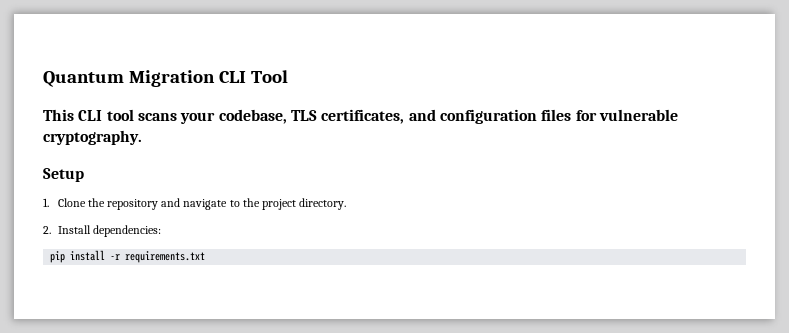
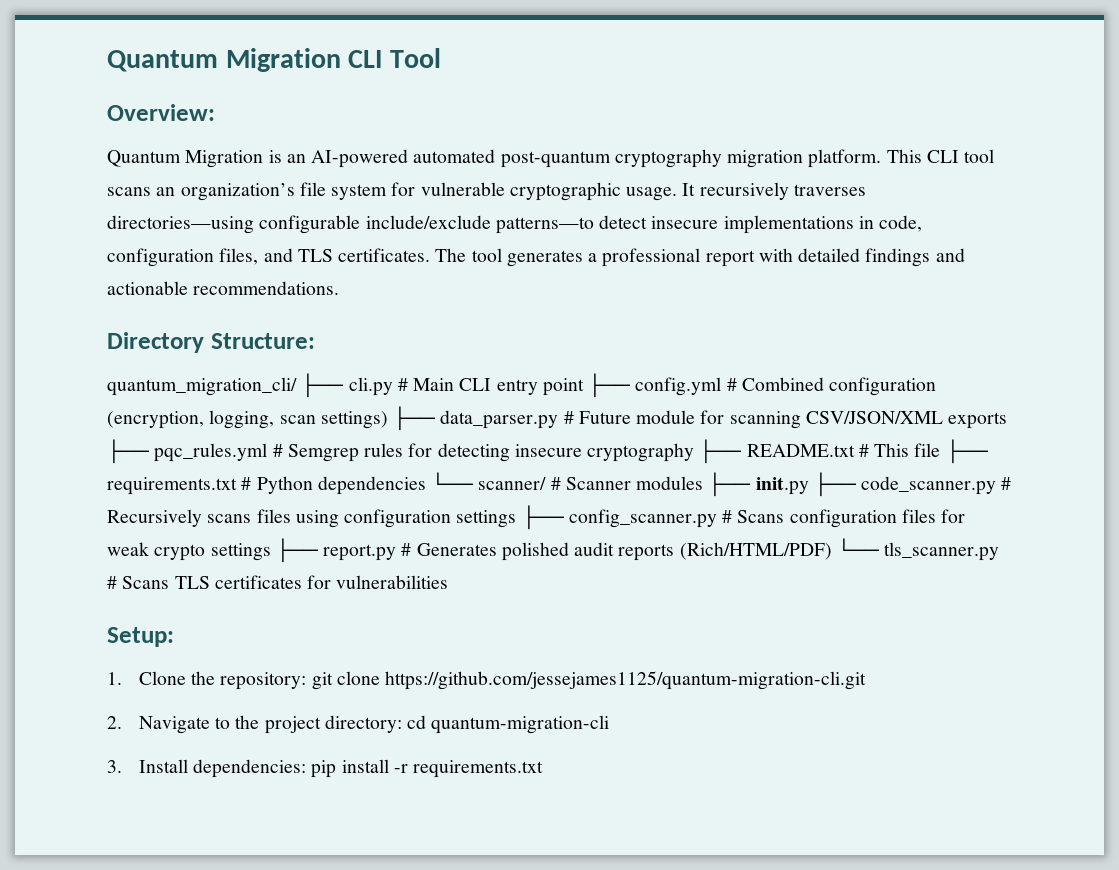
- This CLI tool scans your codebase, TLS certificates, and configuration files for vulnerable cryptography.
- Setup
- 1. Clone the repository and navigate to the project directory.
- 2. Install dependencies:
- pip install -r requirements.txt
+ Overview:
+ Quantum Migration is an AI-powered automated post-quantum cryptography migration platform. This CLI tool scans an organization’s file system for vulnerable cryptographic usage. It recursively traverses directories—using configurable include/exclude patterns—to detect insecure implementations in code, configuration files, and TLS certificates. The tool generates a professional report with detailed findings and actionable recommendations.
+ Directory Structure:
+ quantum_migration_cli/ ├── cli.py # Main CLI entry point ├── config.yml # Combined configuration (encryption, logging, scan settings) ├── data_parser.py # Future module for scanning CSV/JSON/XML exports ├── pqc_rules.yml # Semgrep rules for detecting insecure cryptography ├── README.txt # This file ├── requirements.txt # Python dependencies └── scanner/ # Scanner modules ├── init.py ├── code_scanner.py # Recursively scans files using configuration settings ├── config_scanner.py # Scans configuration files for weak crypto settings ├── report.py # Generates polished audit reports (Rich/HTML/PDF) └── tls_scanner.py # Scans TLS certificates for vulnerabilities
+ Setup:
+ 1. Clone the repository: git clone https://github.com/jessejames1125/quantum-migration-cli.git
+ 2. Navigate to the project directory: cd quantum-migration-cli
+ 3. Install dependencies: pip install -r requirements.txt

